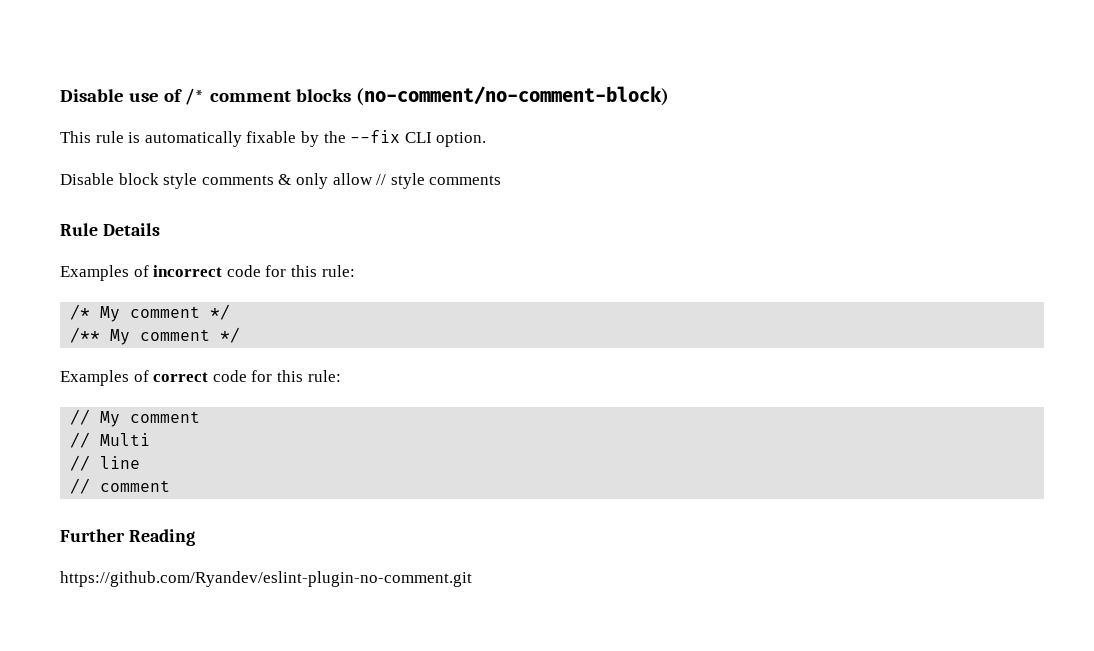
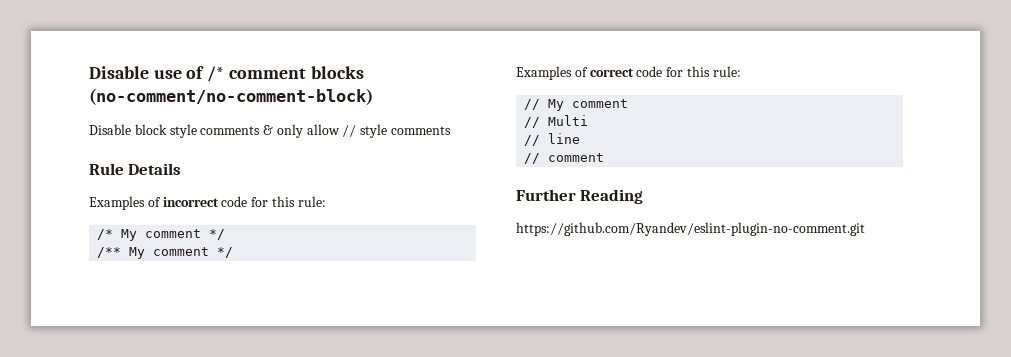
- This rule is automatically fixable by the --fix CLI option.

